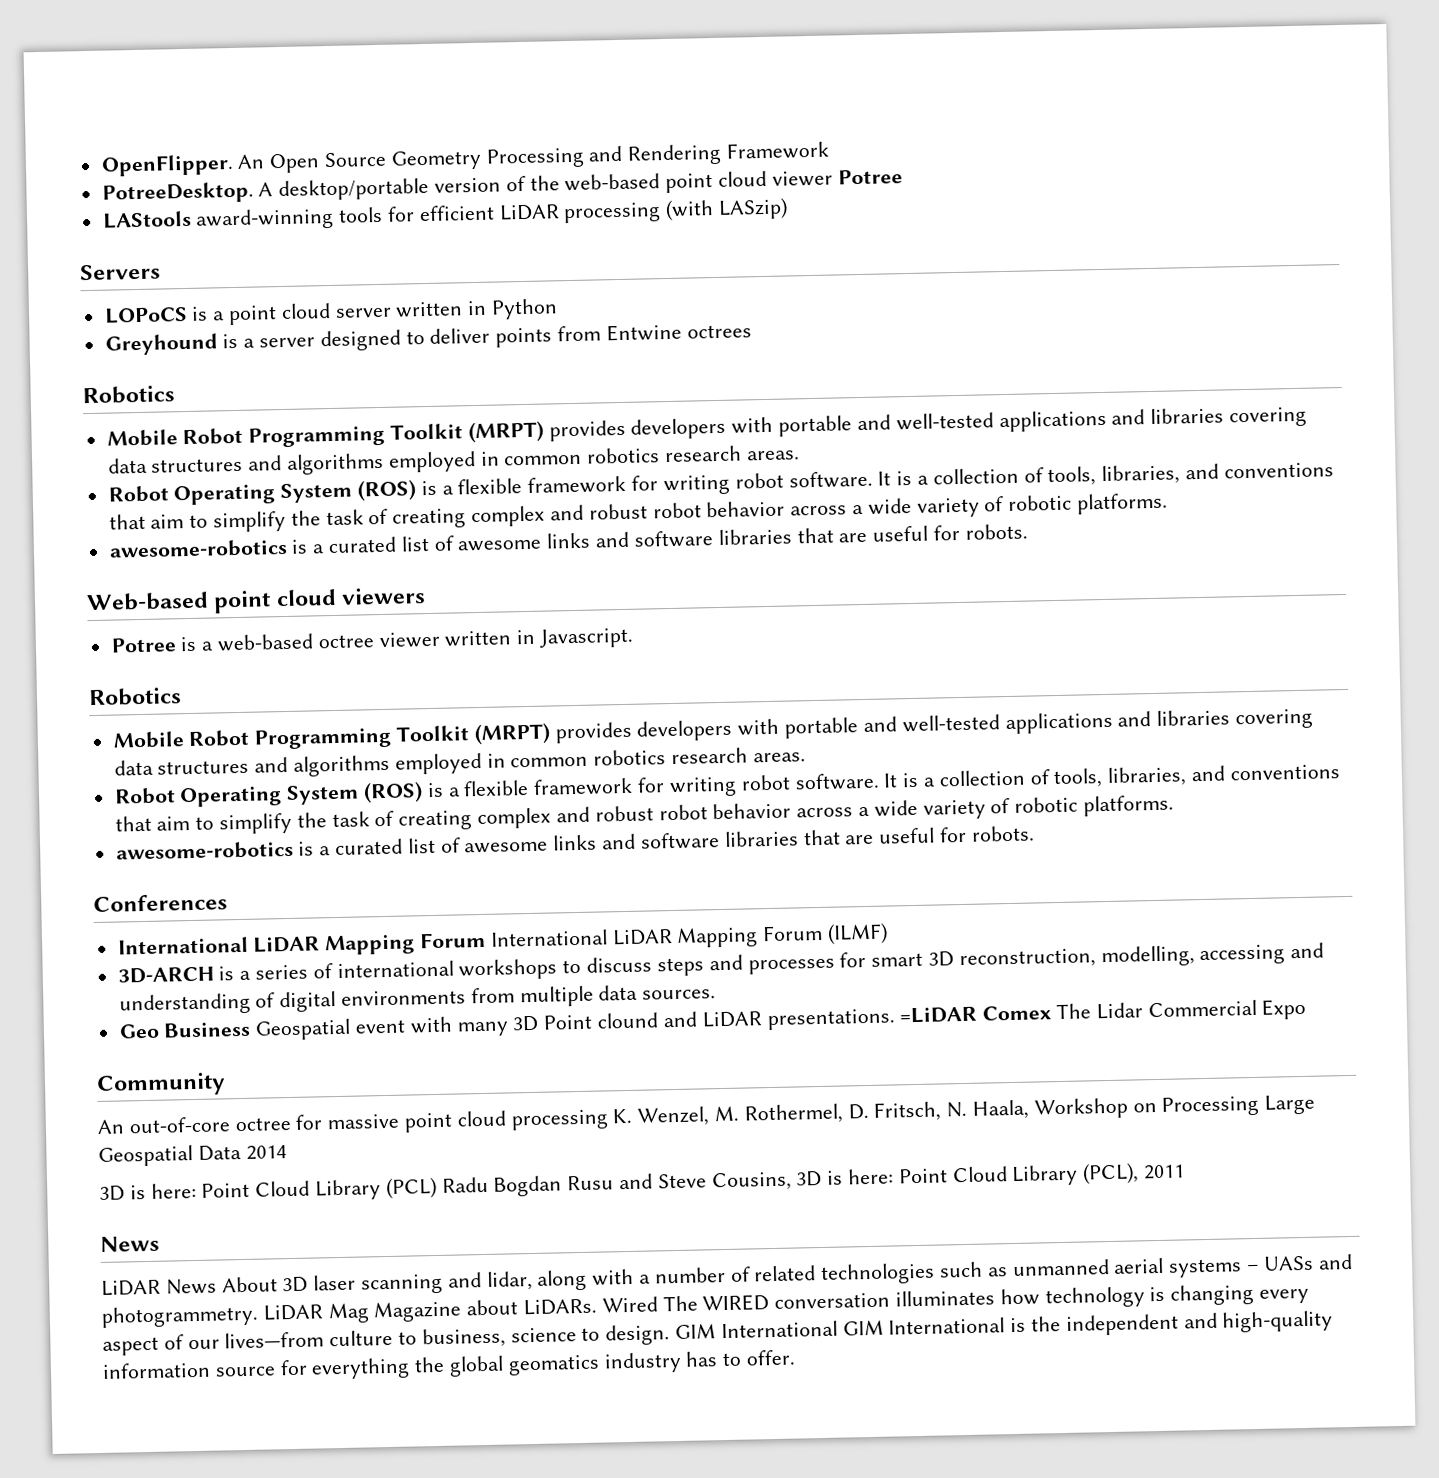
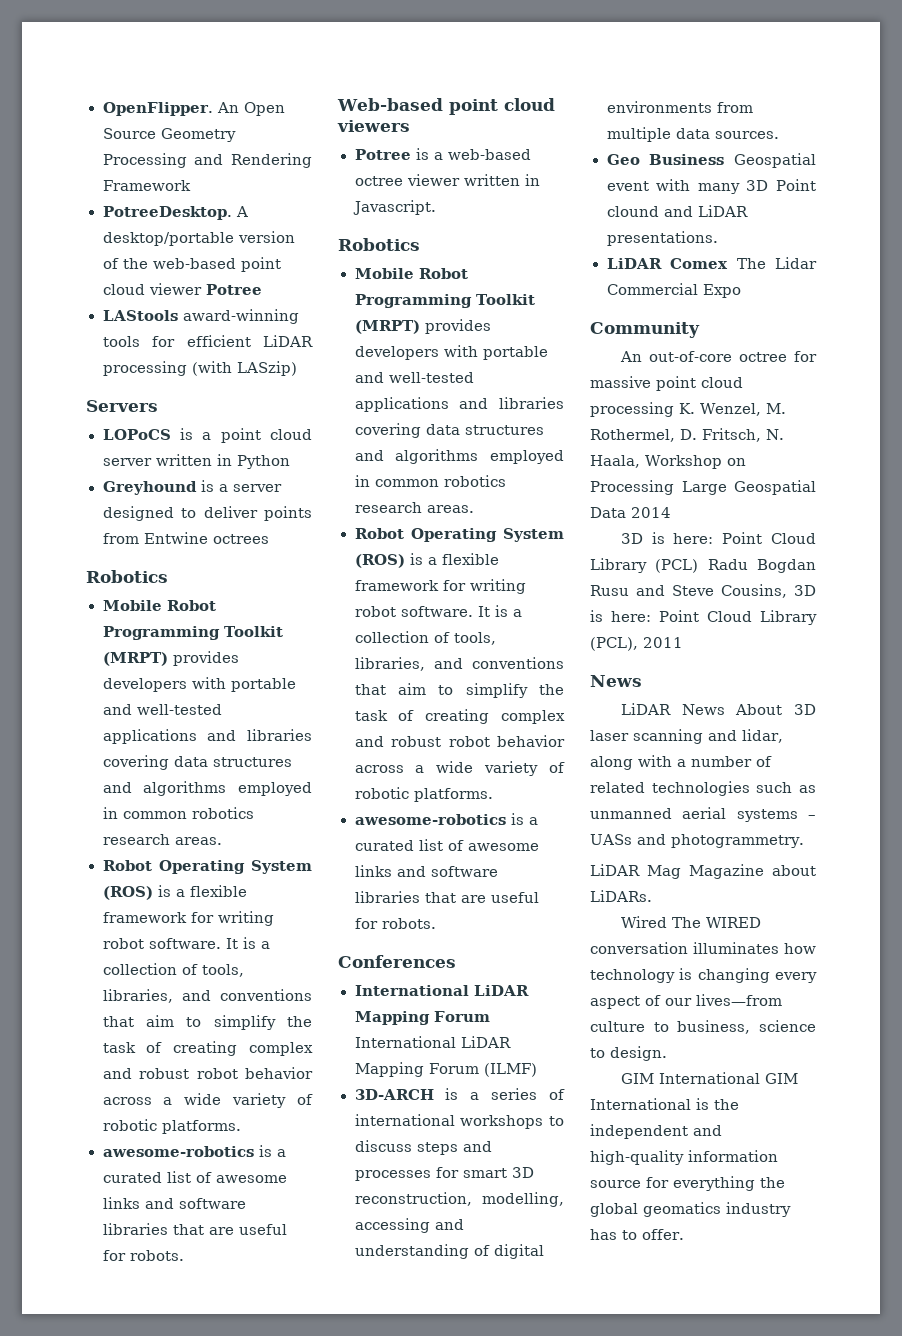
- Geo Business Geospatial event with many 3D Point clound and LiDAR presentations. =LiDAR Comex The Lidar Commercial Expo
+ Geo Business Geospatial event with many 3D Point clound and LiDAR presentations.
+ LiDAR Comex The Lidar Commercial Expo
- LiDAR News About 3D laser scanning and lidar, along with a number of related technologies such as unmanned aerial systems – UASs and photogrammetry. LiDAR Mag Magazine about LiDARs. Wired The WIRED conversation illuminates how technology is changing every aspect of our lives—from culture to business, science to design. GIM International GIM International is the independent and high-quality information source for everything the global geomatics industry has to offer.
+ LiDAR News About 3D laser scanning and lidar, along with a number of related technologies such as unmanned aerial systems – UASs and photogrammetry.
+ LiDAR Mag Magazine about LiDARs.
+ Wired The WIRED conversation illuminates how technology is changing every aspect of our lives—from culture to business, science to design.
+ GIM International GIM International is the independent and high-quality information source for everything the global geomatics industry has to offer.

